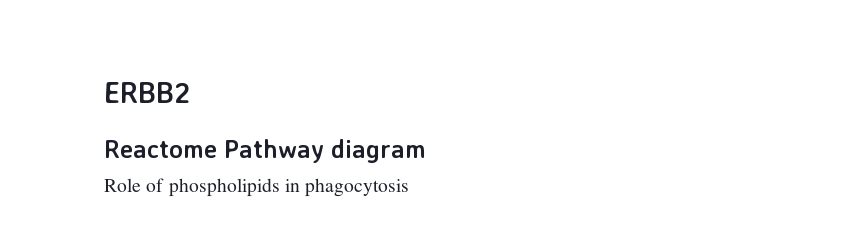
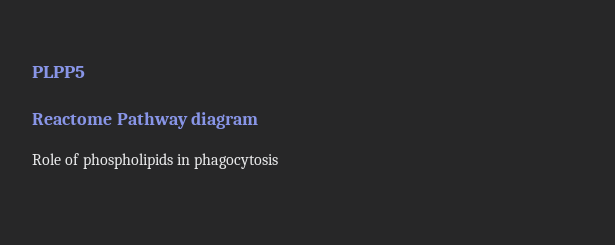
- ERBB2
+ PLPP5

